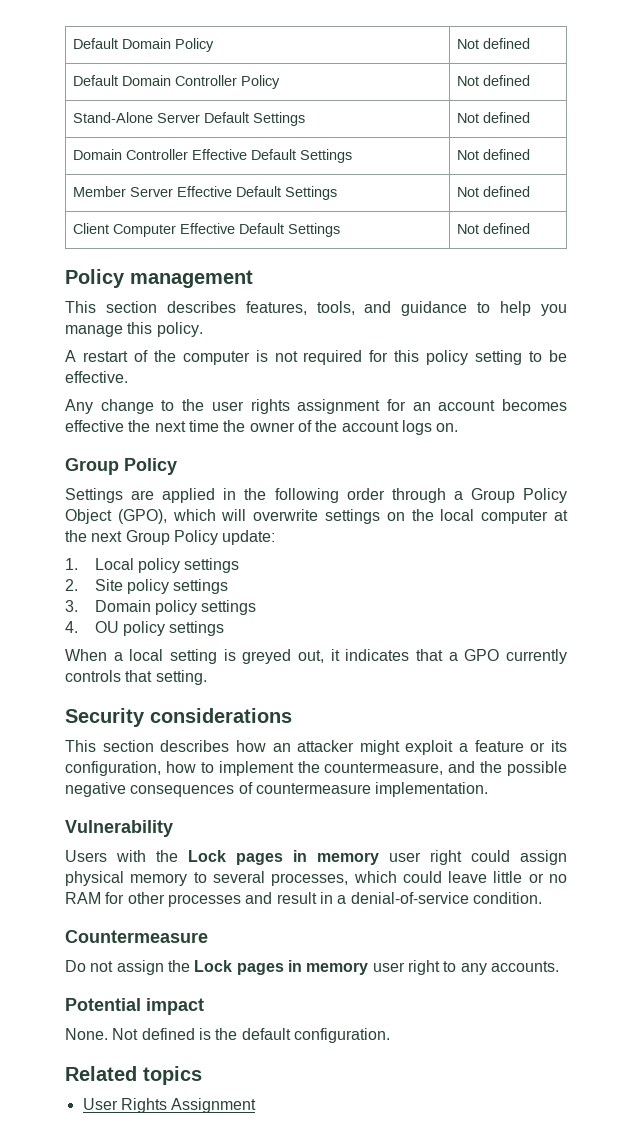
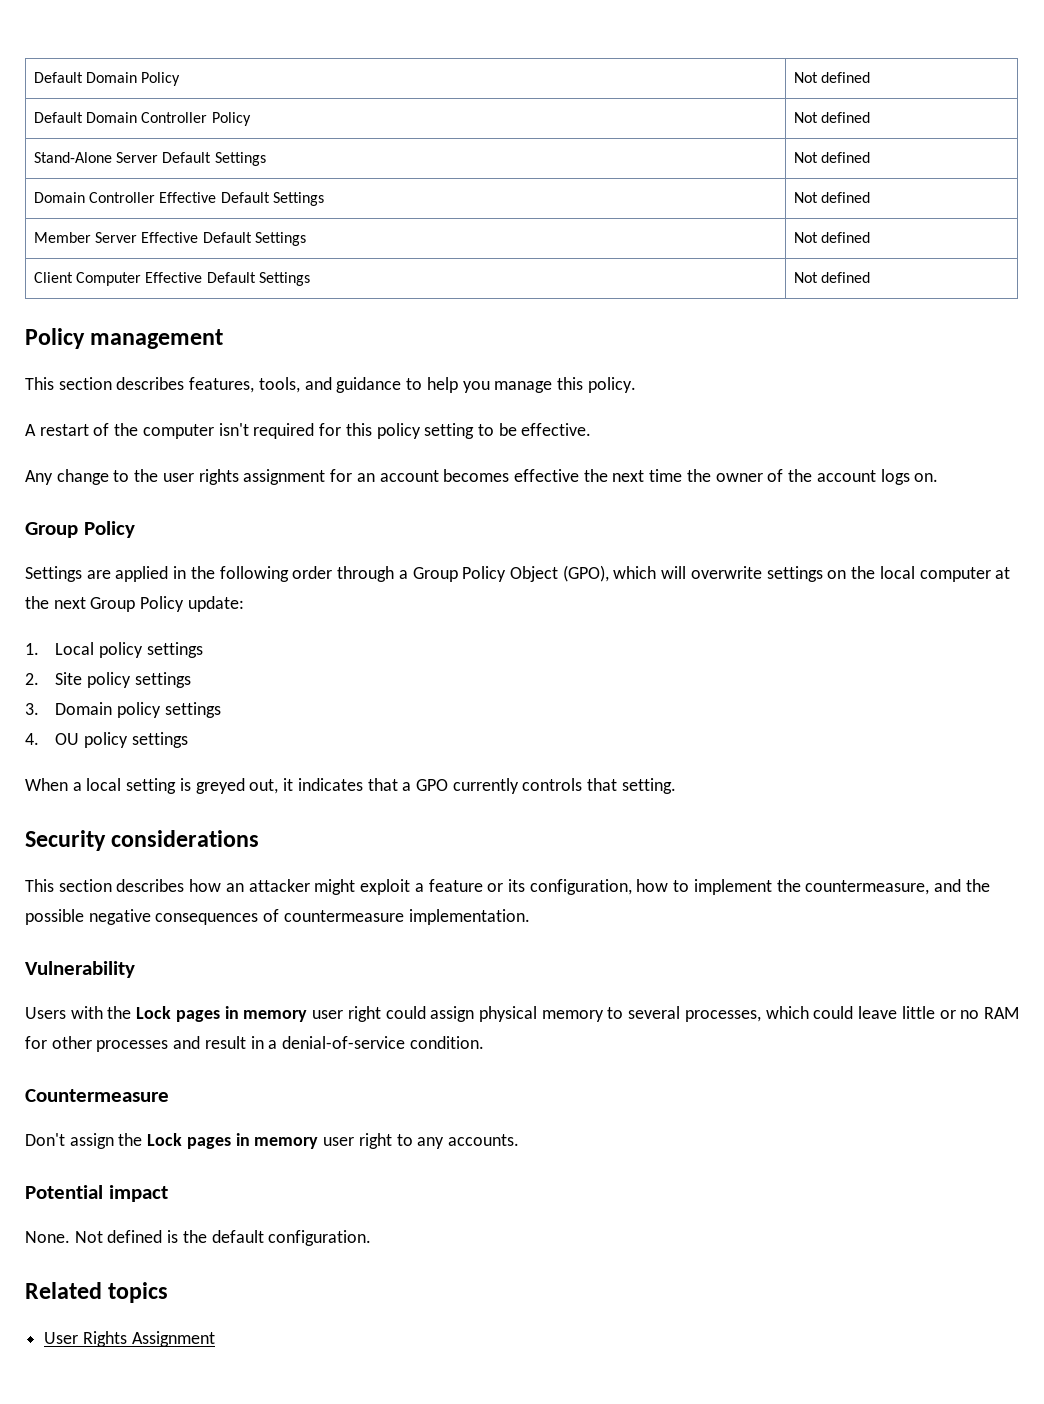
- A restart of the computer is not required for this policy setting to be effective.
+ A restart of the computer isn't required for this policy setting to be effective.
- Do not assign the Lock pages in memory user right to any accounts.
+ Don't assign the Lock pages in memory user right to any accounts.

